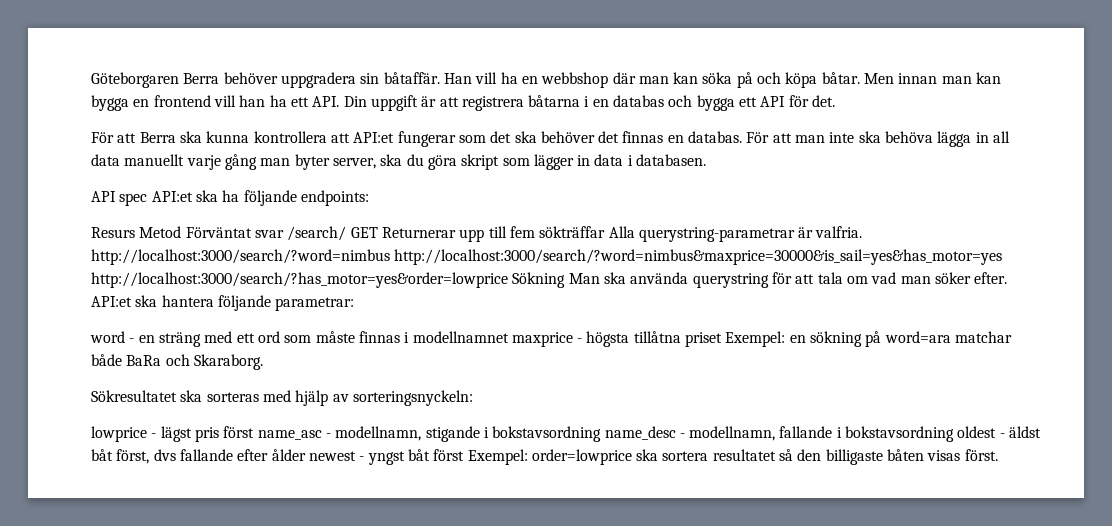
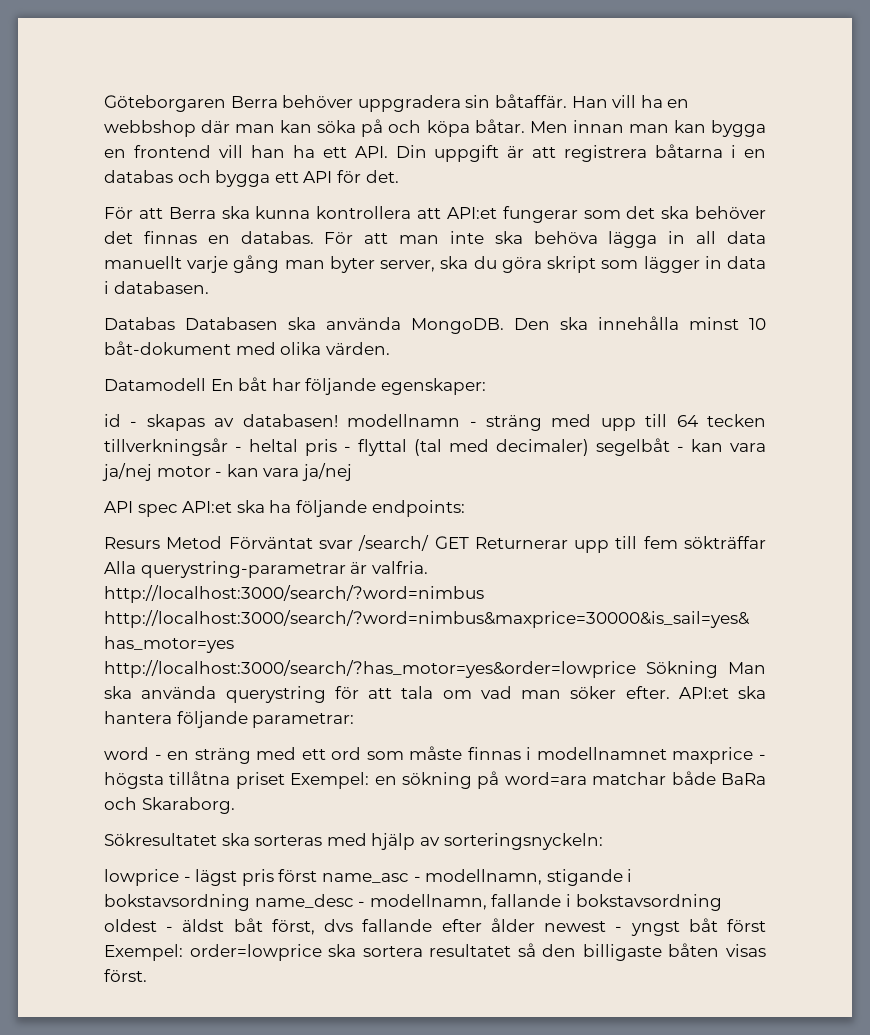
+ Databas Databasen ska använda MongoDB. Den ska innehålla minst 10 båt-dokument med olika värden.
+ Datamodell En båt har följande egenskaper:
+ id - skapas av databasen! modellnamn - sträng med upp till 64 tecken tillverkningsår - heltal pris - flyttal (tal med decimaler) segelbåt - kan vara ja/nej motor - kan vara ja/nej

